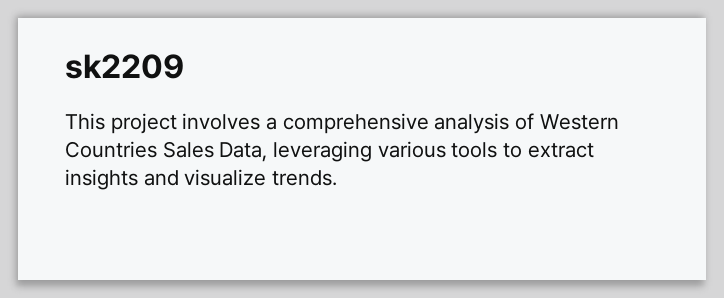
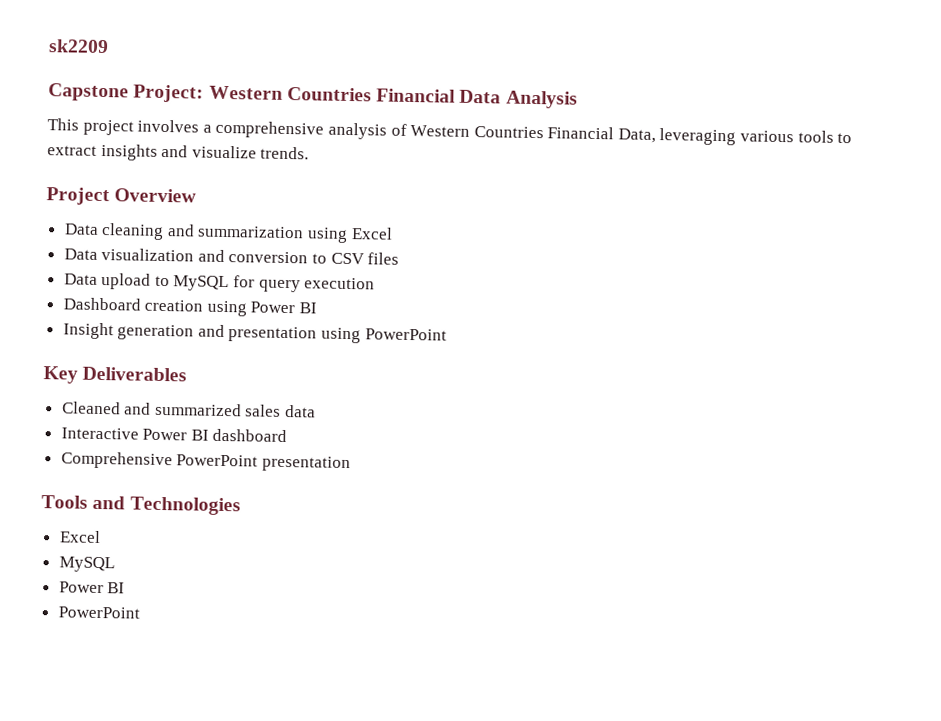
+ Capstone Project: Western Countries Financial Data Analysis
- This project involves a comprehensive analysis of Western Countries Sales Data, leveraging various tools to extract insights and visualize trends.
+ This project involves a comprehensive analysis of Western Countries Financial Data, leveraging various tools to extract insights and visualize trends.
+ Project Overview
+ Data cleaning and summarization using Excel
+ Data visualization and conversion to CSV files
+ Data upload to MySQL for query execution
+ Dashboard creation using Power BI
+ Insight generation and presentation using PowerPoint
+ Key Deliverables
+ Cleaned and summarized sales data
+ Interactive Power BI dashboard
+ Comprehensive PowerPoint presentation
+ Tools and Technologies
+ Excel
+ MySQL
+ Power BI
+ PowerPoint

